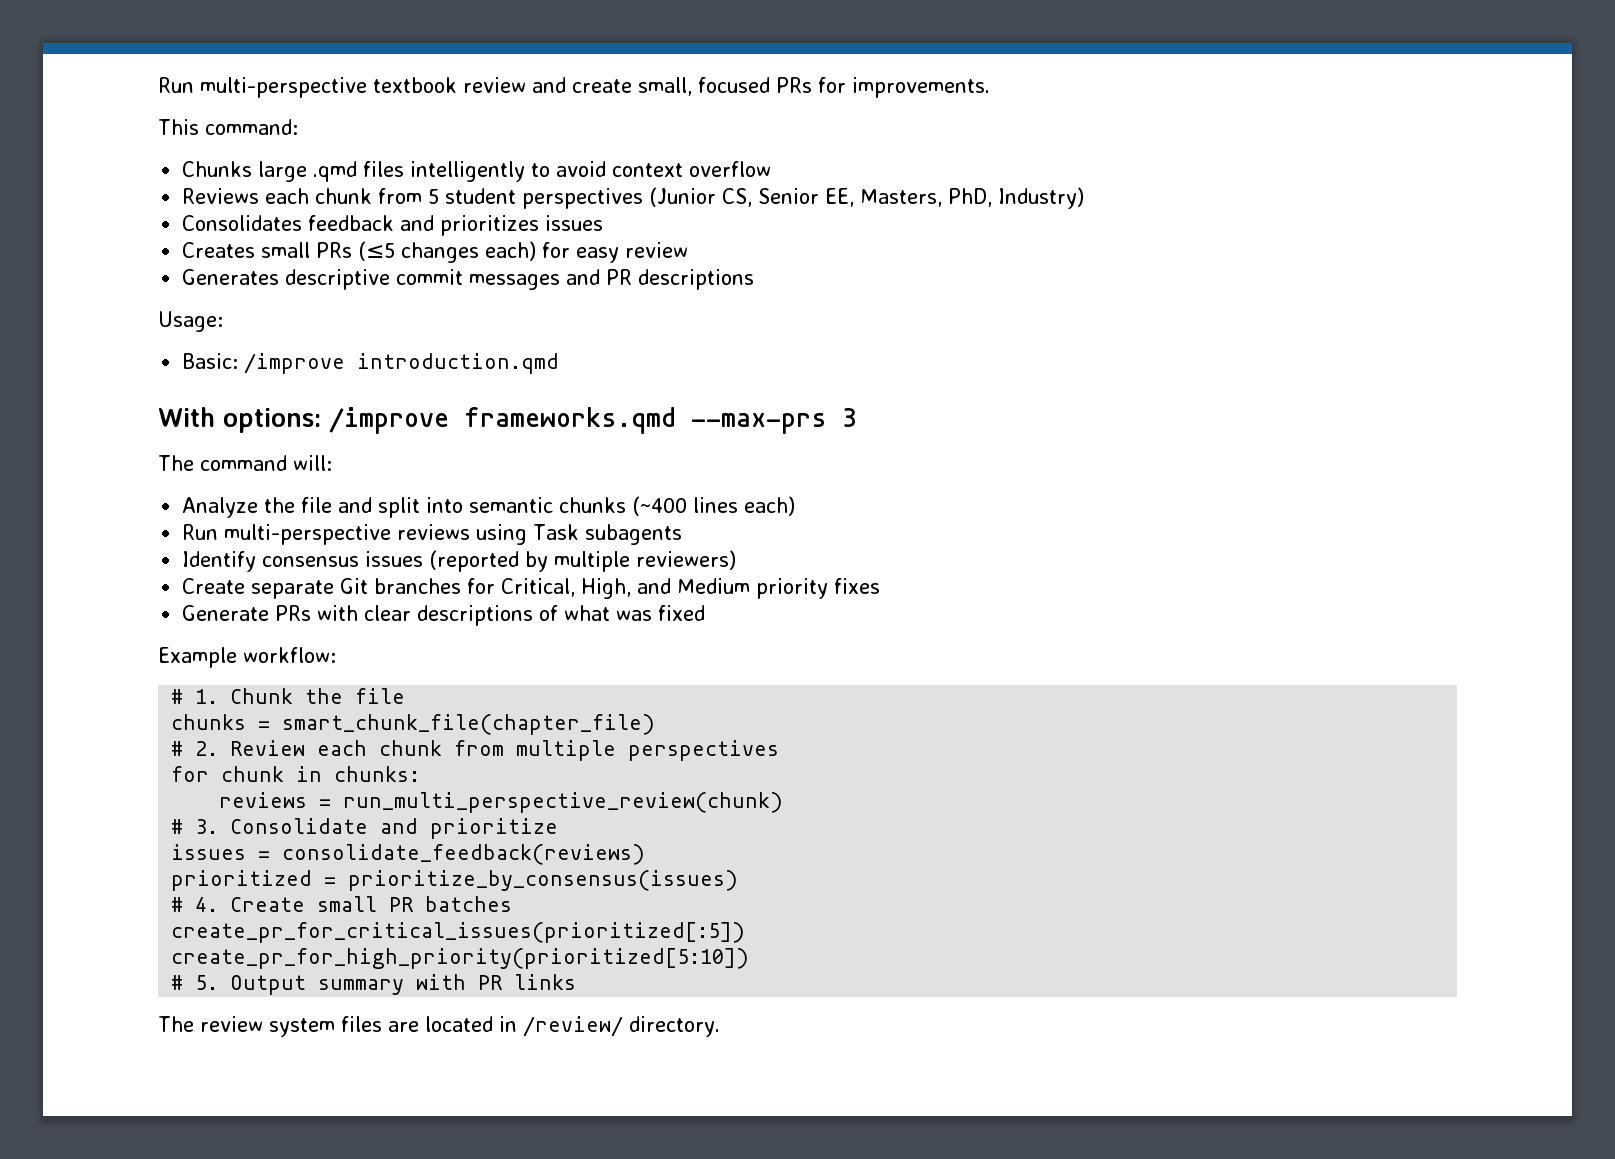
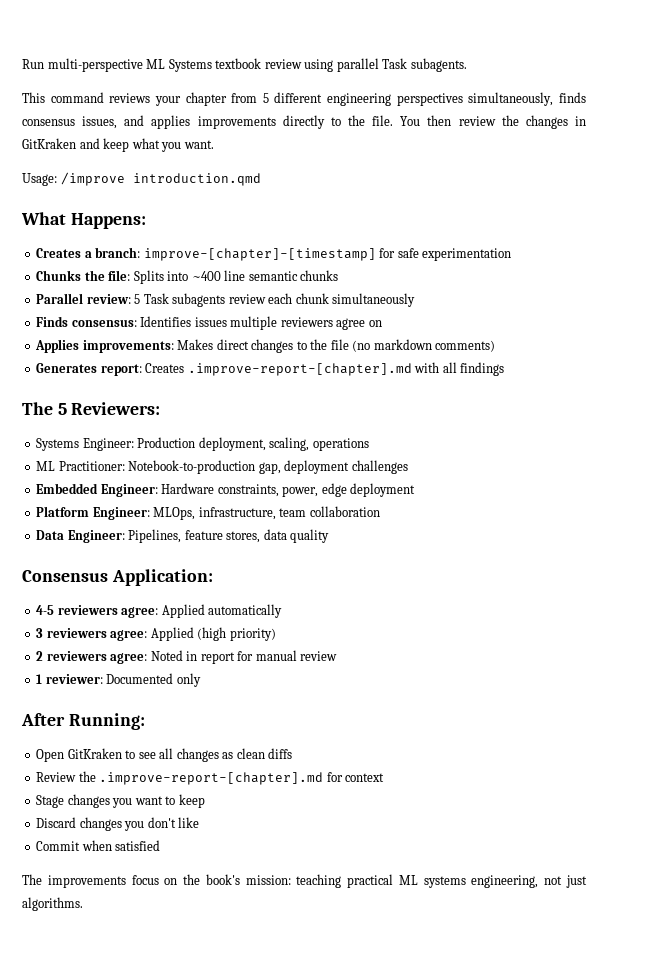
- Run multi-perspective textbook review and create small, focused PRs for improvements.
- This command:
- Chunks large .qmd files intelligently to avoid context overflow
- Reviews each chunk from 5 student perspectives (Junior CS, Senior EE, Masters, PhD, Industry)
- Consolidates feedback and prioritizes issues
- Creates small PRs (≤5 changes each) for easy review
- Generates descriptive commit messages and PR descriptions
+ Run multi-perspective ML Systems textbook review using parallel Task subagents.
+ This command reviews your chapter from 5 different engineering perspectives simultaneously, finds consensus issues, and applies improvements directly to the file. You then review the changes in GitKraken and keep what you want.
- Usage:
- Basic: /improve introduction.qmd
+ Usage: /improve introduction.qmd
- With options: /improve frameworks.qmd --max-prs 3
- The command will:
- Analyze the file and split into semantic chunks (~400 lines each)
- Run multi-perspective reviews using Task subagents
- Identify consensus issues (reported by multiple reviewers)
- Create separate Git branches for Critical, High, and Medium priority fixes
- Generate PRs with clear descriptions of what was fixed
- Example workflow:
- # 1. Chunk the file
- chunks = smart_chunk_file(chapter_file)
- # 2. Review each chunk from multiple perspectives
- for chunk in chunks:
- reviews = run_multi_perspective_review(chunk)
- # 3. Consolidate and prioritize
- issues = consolidate_feedback(reviews)
- prioritized = prioritize_by_consensus(issues)
- # 4. Create small PR batches
- create_pr_for_critical_issues(prioritized[:5])
- create_pr_for_high_priority(prioritized[5:10])
- # 5. Output summary with PR links
- The review system files are located in /review/ directory.
+ What Happens:
+ Creates a branch: improve-[chapter]-[timestamp] for safe experimentation
+ Chunks the file: Splits into ~400 line semantic chunks
+ Parallel review: 5 Task subagents review each chunk simultaneously
+ Finds consensus: Identifies issues multiple reviewers agree on
+ Applies improvements: Makes direct changes to the file (no markdown comments)
+ Generates report: Creates .improve-report-[chapter].md with all findings
+ The 5 Reviewers:
+ Systems Engineer: Production deployment, scaling, operations
+ ML Practitioner: Notebook-to-production gap, deployment challenges
+ Embedded Engineer: Hardware constraints, power, edge deployment
+ Platform Engineer: MLOps, infrastructure, team collaboration
+ Data Engineer: Pipelines, feature stores, data quality
+ Consensus Application:
+ 4-5 reviewers agree: Applied automatically
+ 3 reviewers agree: Applied (high priority)
+ 2 reviewers agree: Noted in report for manual review
+ 1 reviewer: Documented only
+ After Running:
+ Open GitKraken to see all changes as clean diffs
+ Review the .improve-report-[chapter].md for context
+ Stage changes you want to keep
+ Discard changes you don't like
+ Commit when satisfied
+ The improvements focus on the book's mission: teaching practical ML systems engineering, not just algorithms.

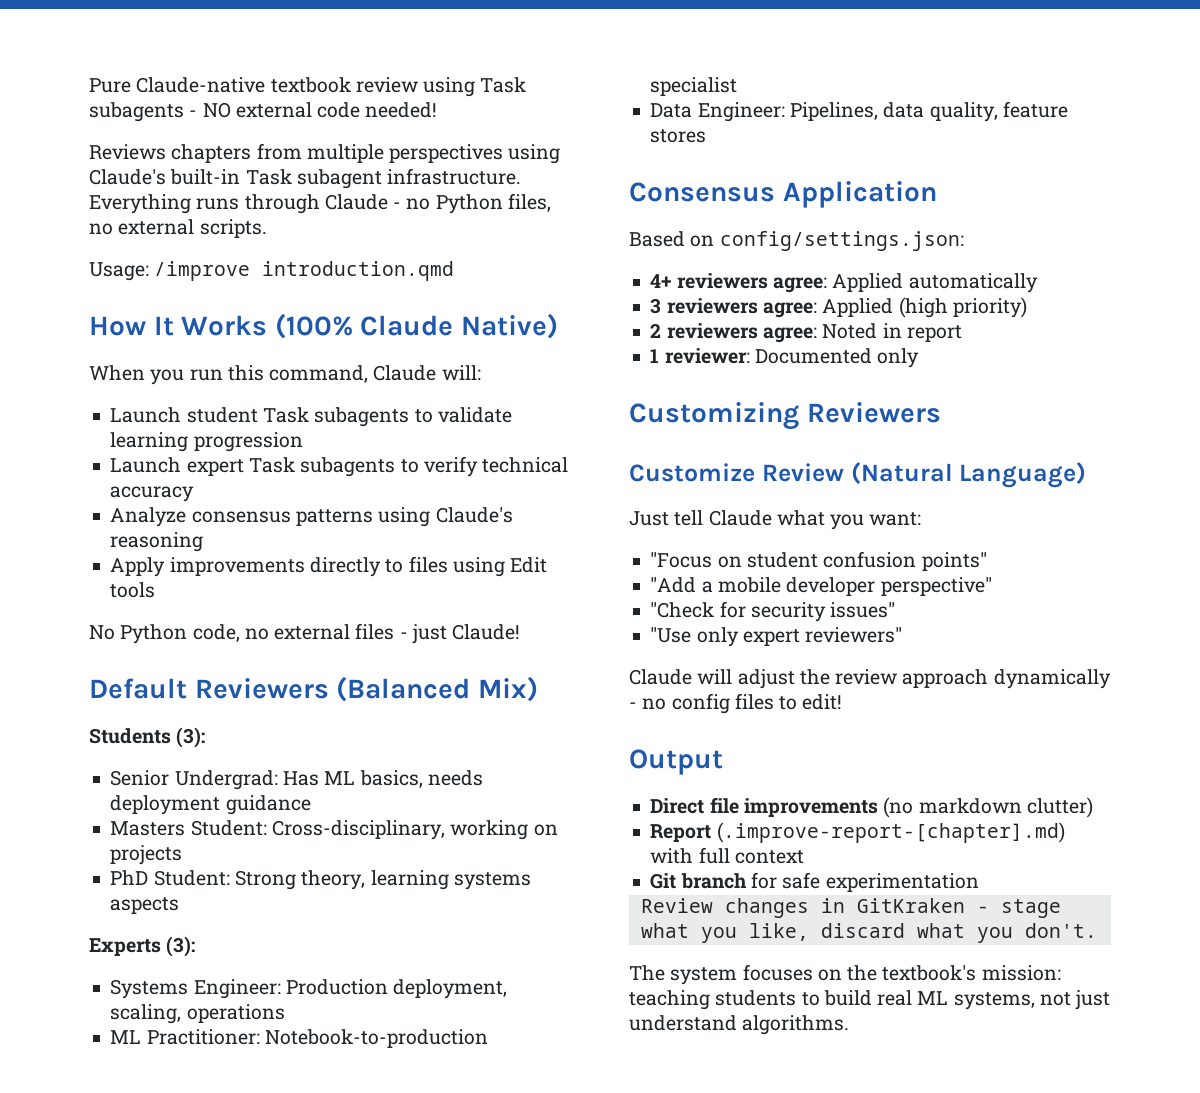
- Run multi-perspective ML Systems textbook review using parallel Task subagents.
- This command reviews your chapter from 5 different engineering perspectives simultaneously, finds consensus issues, and applies improvements directly to the file. You then review the changes in GitKraken and keep what you want.
+ Pure Claude-native textbook review using Task subagents - NO external code needed!
+ Reviews chapters from multiple perspectives using Claude's built-in Task subagent infrastructure. Everything runs through Claude - no Python files, no external scripts.
  Usage: /improve introduction.qmd
- What Happens:
- Creates a branch: improve-[chapter]-[timestamp] for safe experimentation
- Chunks the file: Splits into ~400 line semantic chunks
- Parallel review: 5 Task subagents review each chunk simultaneously
- Finds consensus: Identifies issues multiple reviewers agree on
- Applies improvements: Makes direct changes to the file (no markdown comments)
- Generates report: Creates .improve-report-[chapter].md with all findings
- The 5 Reviewers:
+ How It Works (100% Claude Native)
+ When you run this command, Claude will:
+ Launch student Task subagents to validate learning progression
+ Launch expert Task subagents to verify technical accuracy
+ Analyze consensus patterns using Claude's reasoning
+ Apply improvements directly to files using Edit tools
+ No Python code, no external files - just Claude!
+ Default Reviewers (Balanced Mix)
+ Students (3):
+ Senior Undergrad: Has ML basics, needs deployment guidance
+ Masters Student: Cross-disciplinary, working on projects
+ PhD Student: Strong theory, learning systems aspects
+ Experts (3):
- ML Practitioner: Notebook-to-production gap, deployment challenges
- Embedded Engineer: Hardware constraints, power, edge deployment
- Platform Engineer: MLOps, infrastructure, team collaboration
- Data Engineer: Pipelines, feature stores, data quality
- Consensus Application:
- 4-5 reviewers agree: Applied automatically
+ ML Practitioner: Notebook-to-production specialist
+ Data Engineer: Pipelines, data quality, feature stores
+ Consensus Application
+ Based on config/settings.json:
+ 4+ reviewers agree: Applied automatically
- 2 reviewers agree: Noted in report for manual review
+ 2 reviewers agree: Noted in report
- After Running:
- Open GitKraken to see all changes as clean diffs
- Review the .improve-report-[chapter].md for context
- Stage changes you want to keep
- Discard changes you don't like
- Commit when satisfied
- The improvements focus on the book's mission: teaching practical ML systems engineering, not just algorithms.
+ Customizing Reviewers
+ Customize Review (Natural Language)
+ Just tell Claude what you want:
+ "Focus on student confusion points"
+ "Add a mobile developer perspective"
+ "Check for security issues"
+ "Use only expert reviewers"
+ Claude will adjust the review approach dynamically - no config files to edit!
+ Output
+ Direct file improvements (no markdown clutter)
+ Report (.improve-report-[chapter].md) with full context
+ Git branch for safe experimentation
+ Review changes in GitKraken - stage what you like, discard what you don't.
+ The system focuses on the textbook's mission: teaching students to build real ML systems, not just understand algorithms.

